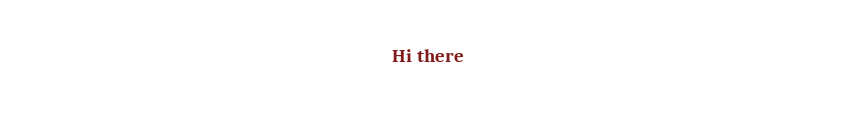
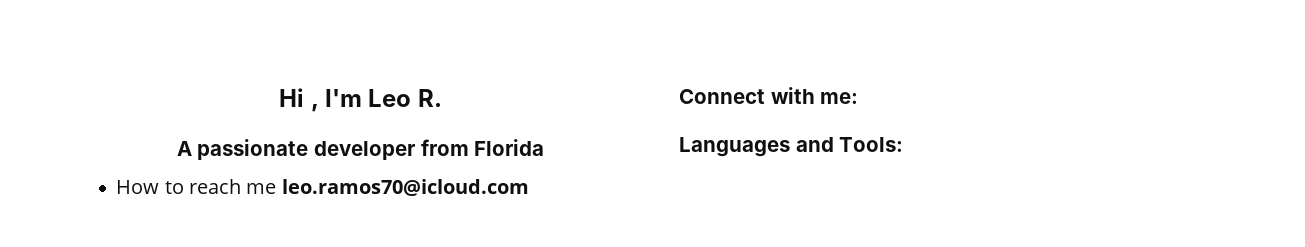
- Hi there
+ Hi , I'm Leo R.
+ A passionate developer from Florida
+ How to reach me leo.ramos70@icloud.com
+ Connect with me:
+ Languages and Tools:

